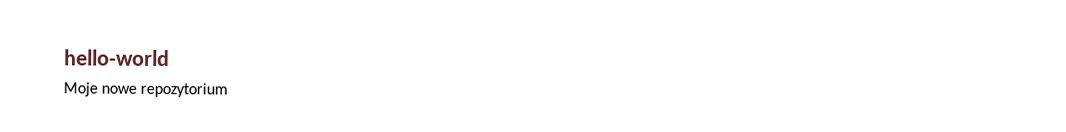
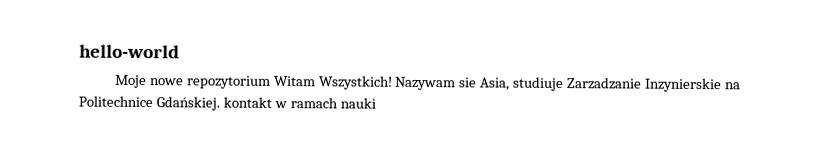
- Moje nowe repozytorium
+ Moje nowe repozytorium Witam Wszystkich! Nazywam sie Asia, studiuje Zarzadzanie Inzynierskie na Politechnice Gdańskiej. kontakt w ramach nauki

